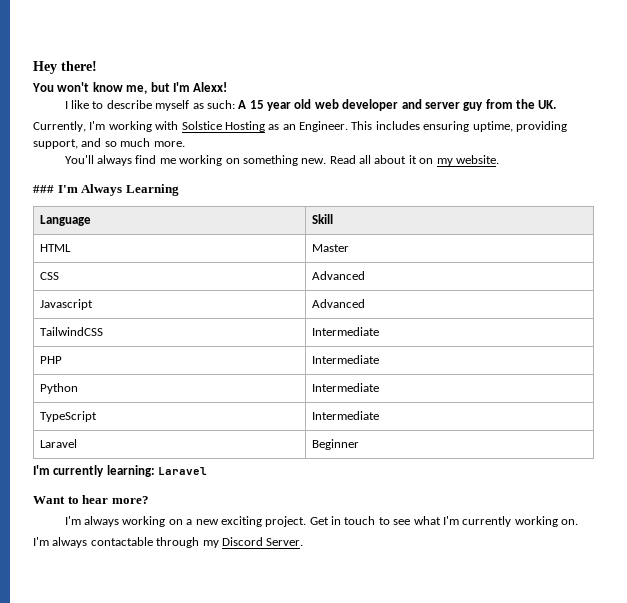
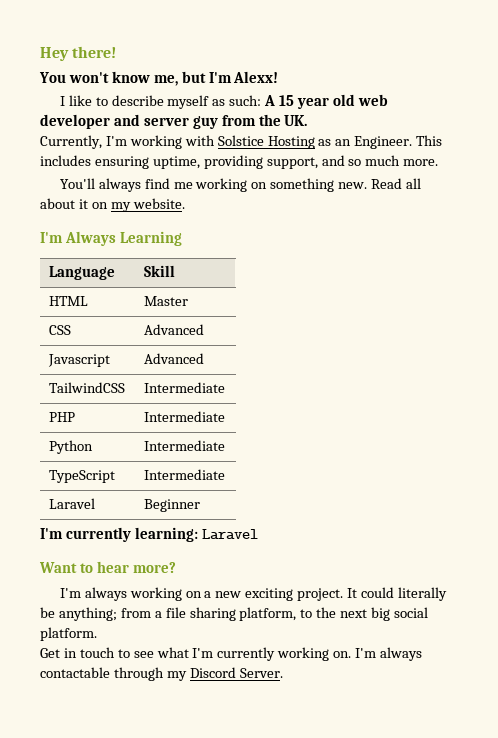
- ### I'm Always Learning
+ I'm Always Learning
- I'm always working on a new exciting project. Get in touch to see what I'm currently working on.
- I'm always contactable through my Discord Server.
+ I'm always working on a new exciting project. It could literally be anything; from a file sharing platform, to the next big social platform.
+ Get in touch to see what I'm currently working on. I'm always contactable through my Discord Server.

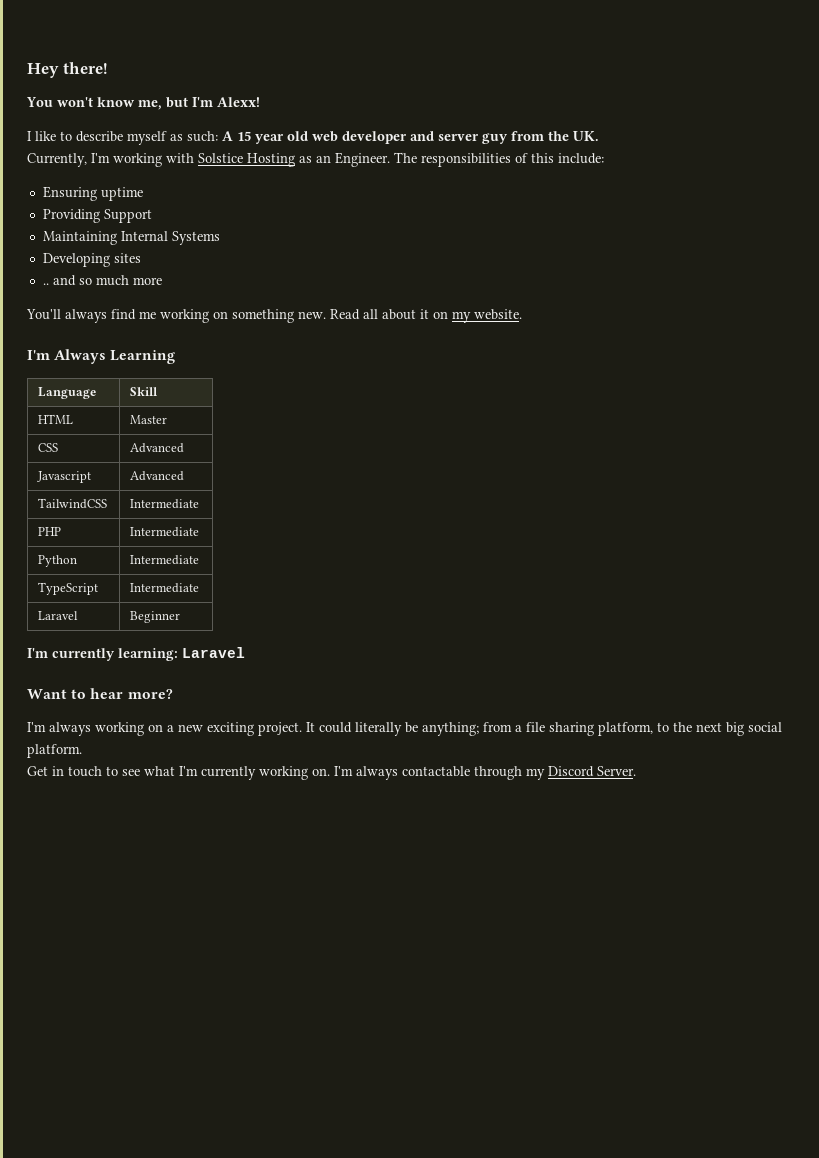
- This includes ensuring uptime, providing support, and so much more.
+ The responsibilities of this include:
+ Ensuring uptime
+ Providing Support
+ Maintaining Internal Systems
+ Developing sites
+ .. and so much more

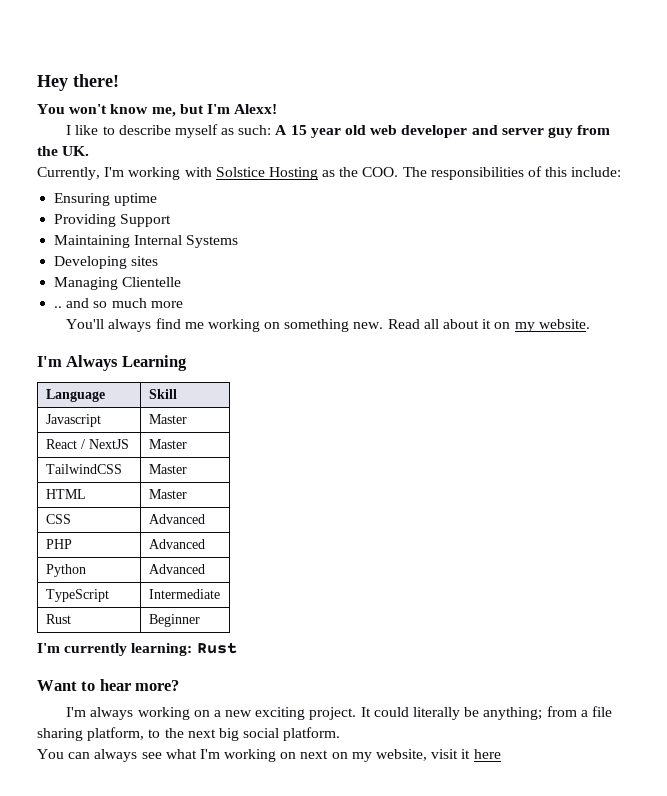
- Currently, I'm working with Solstice Hosting as an Engineer. The responsibilities of this include:
+ Currently, I'm working with Solstice Hosting as the COO. The responsibilities of this include:
+ Managing Clientelle
+ Javascript | Master
+ React / NextJS | Master
+ TailwindCSS | Master
- Javascript | Advanced
- TailwindCSS | Intermediate
- PHP | Intermediate
+ PHP | Advanced
- Python | Intermediate
+ Python | Advanced
- Laravel | Beginner
+ Rust | Beginner
- I'm currently learning: Laravel
+ I'm currently learning: Rust
- Get in touch to see what I'm currently working on. I'm always contactable through my Discord Server.
+ You can always see what I'm working on next on my website, visit it here

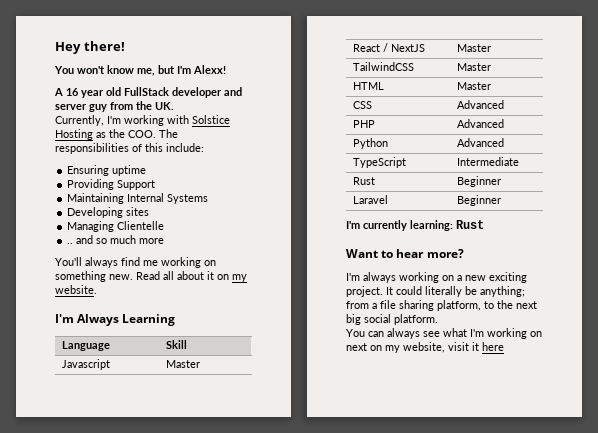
- I like to describe myself as such: A 15 year old web developer and server guy from the UK.
+ A 16 year old FullStack developer and server guy from the UK.
+ Laravel | Beginner

